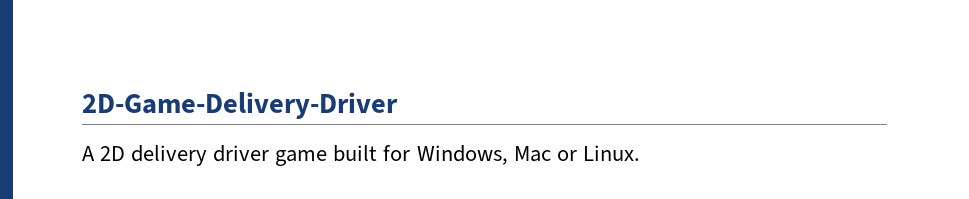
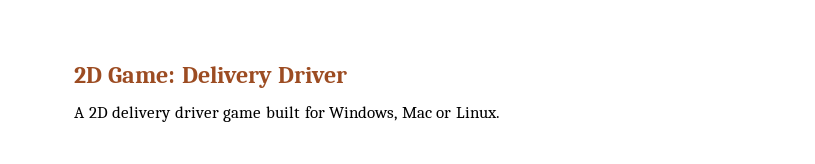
- 2D-Game-Delivery-Driver
+ 2D Game: Delivery Driver

